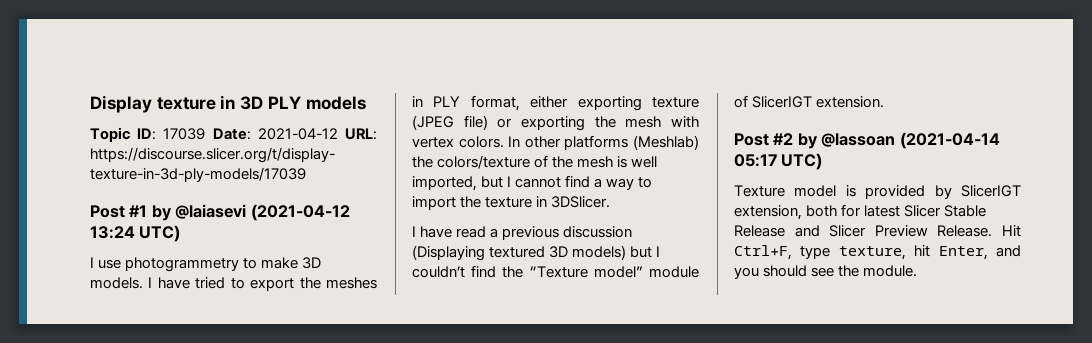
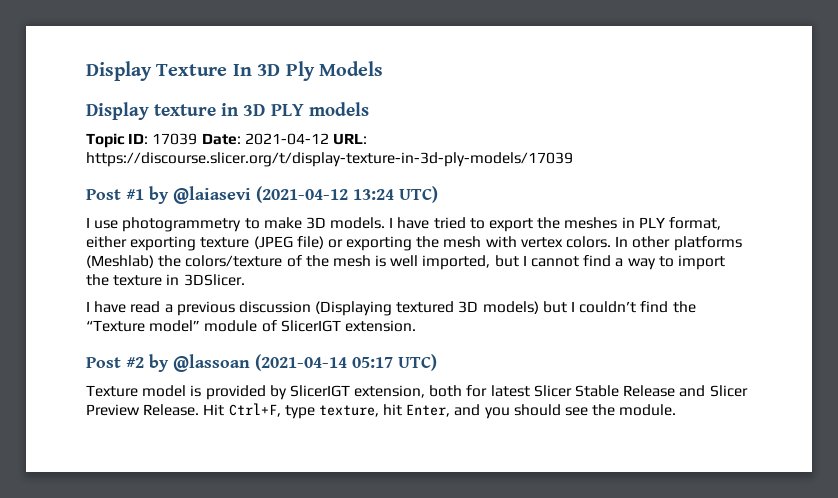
+ Display Texture In 3D Ply Models

